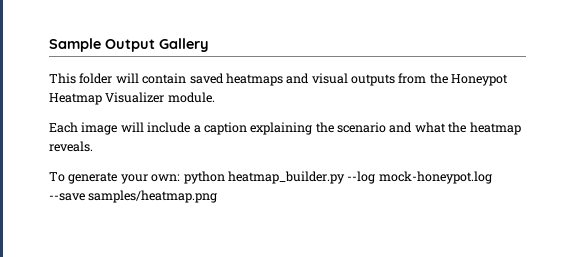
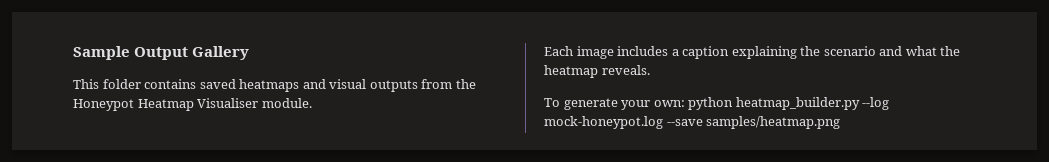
- This folder will contain saved heatmaps and visual outputs from the Honeypot Heatmap Visualizer module.
+ This folder contains saved heatmaps and visual outputs from the Honeypot Heatmap Visualiser module.
- Each image will include a caption explaining the scenario and what the heatmap reveals.
+ Each image includes a caption explaining the scenario and what the heatmap reveals.

